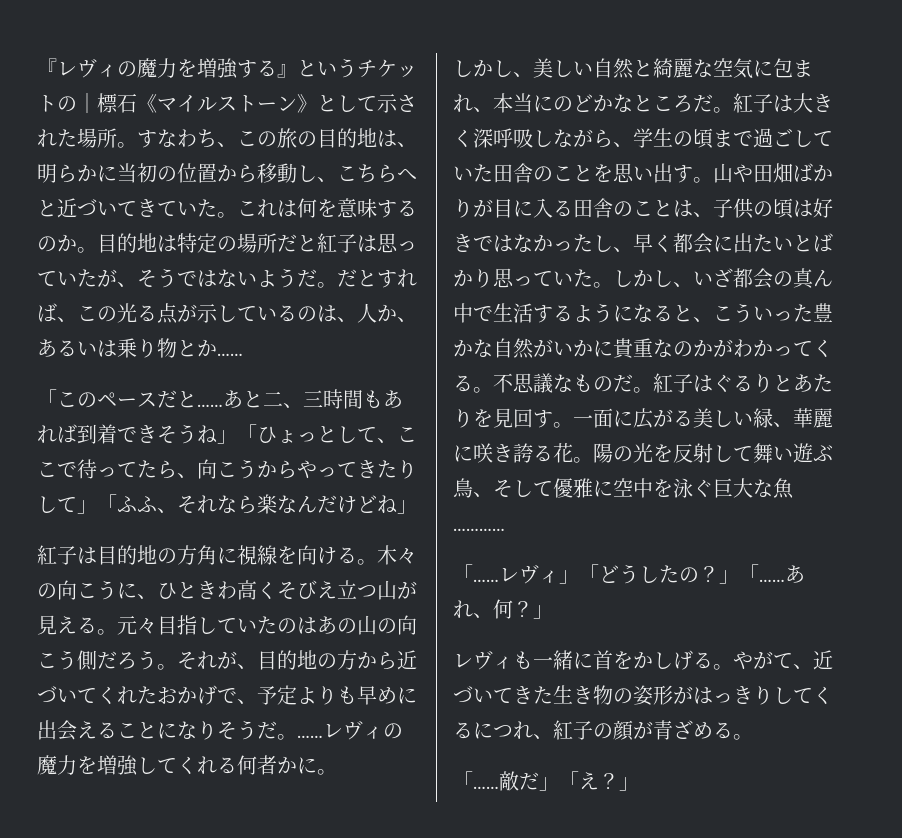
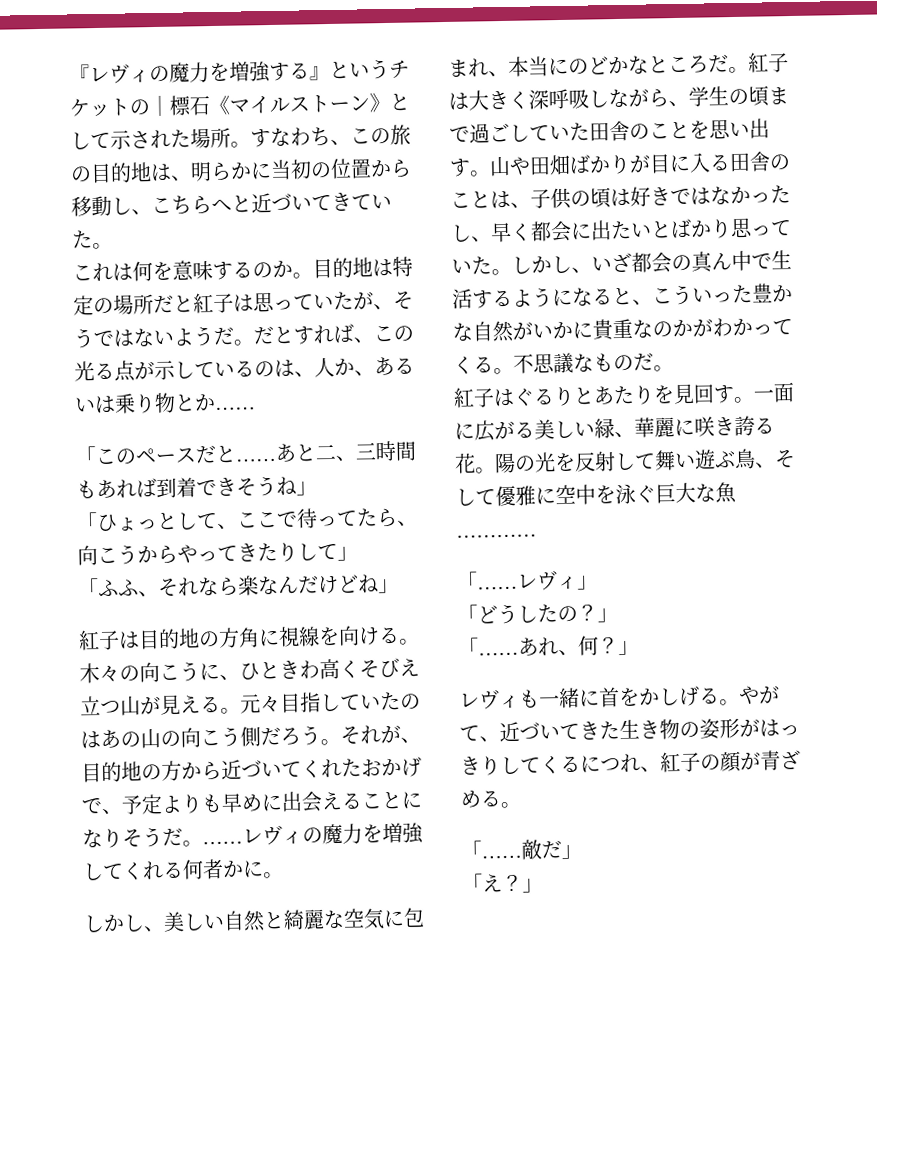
- すなわち、この旅の目的地は、明らかに当初の位置から移動し、こちらへと近づいてきていた。これは何を意味するのか。
+ すなわち、この旅の目的地は、明らかに当初の位置から移動し、こちらへと近づいてきていた。
+ これは何を意味するのか。
- あと二、三時間もあれば到着できそうね」「ひょっとして、ここで待ってたら、向こうからやってきたりして」「ふふ、それなら楽なんだけどね」
+ あと二、三時間もあれば到着できそうね」
+ 「ひょっとして、ここで待ってたら、向こうからやってきたりして」
+ 「ふふ、それなら楽なんだけどね」
- 不思議なものだ。紅子はぐるりとあたりを見回す。
+ 不思議なものだ。
+ 紅子はぐるりとあたりを見回す。
- レヴィ」「どうしたの？」「……
+ レヴィ」
+ 「どうしたの？」
+ 「……
- 敵だ」「え？」
+ 敵だ」
+ 「え？」

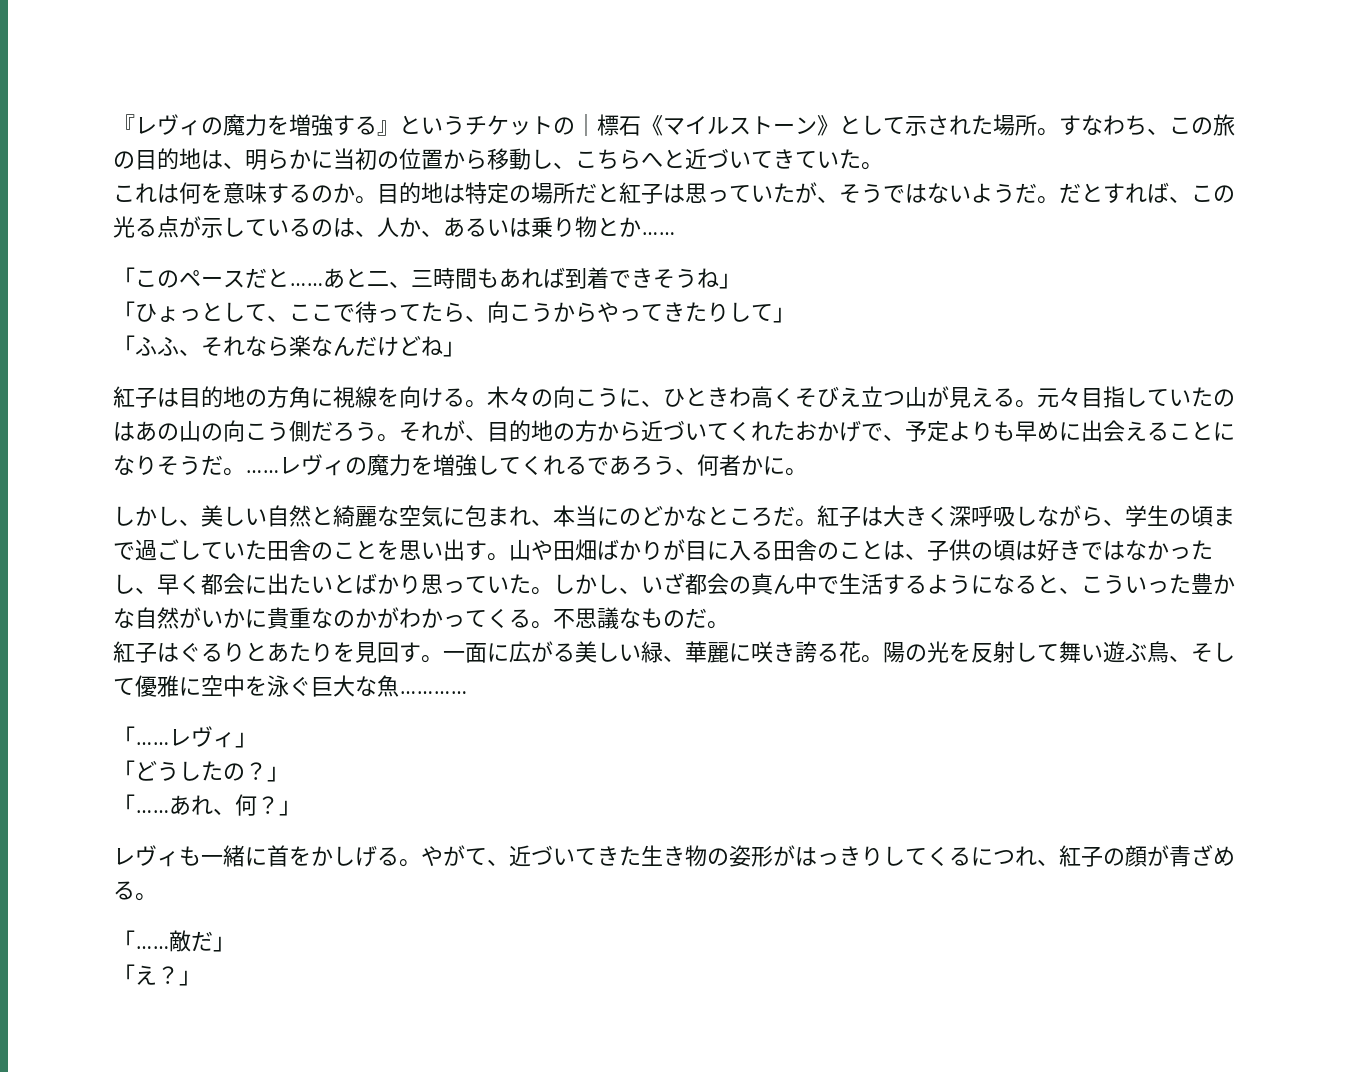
- レヴィの魔力を増強してくれる何者かに。
+ レヴィの魔力を増強してくれるであろう、何者かに。

